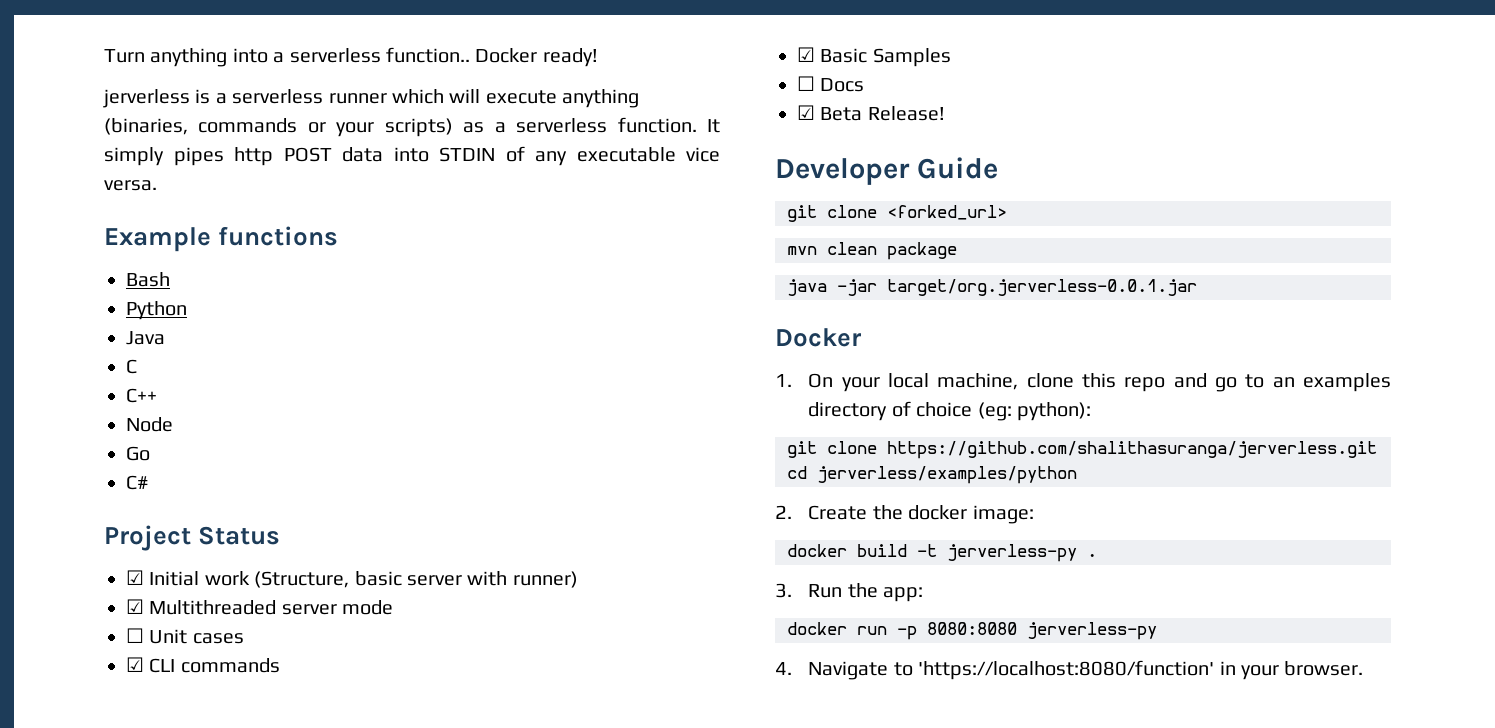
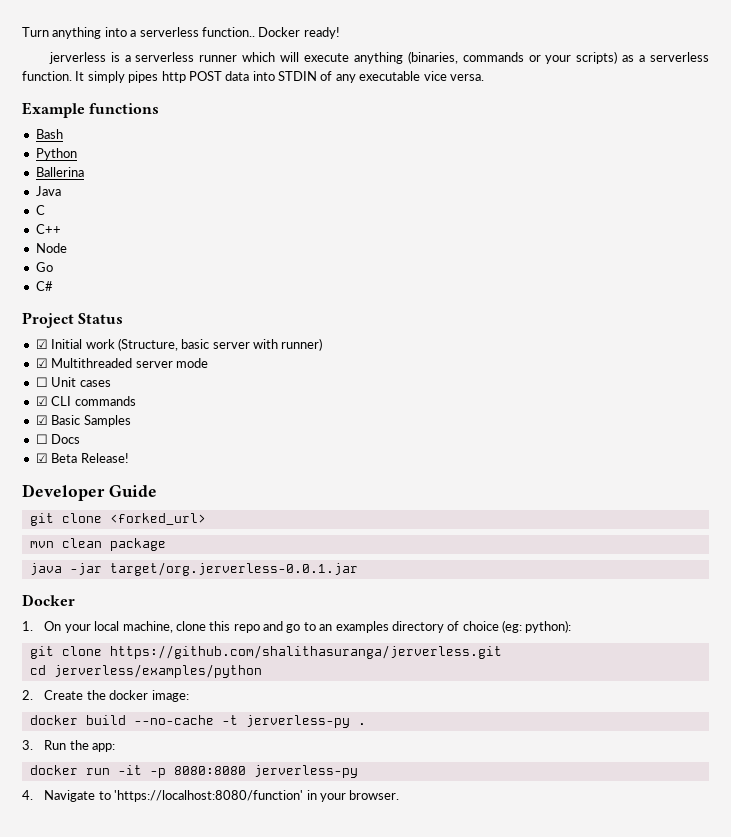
+ Ballerina
- docker build -t jerverless-py .
+ docker build --no-cache -t jerverless-py .
- docker run -p 8080:8080 jerverless-py
+ docker run -it -p 8080:8080 jerverless-py

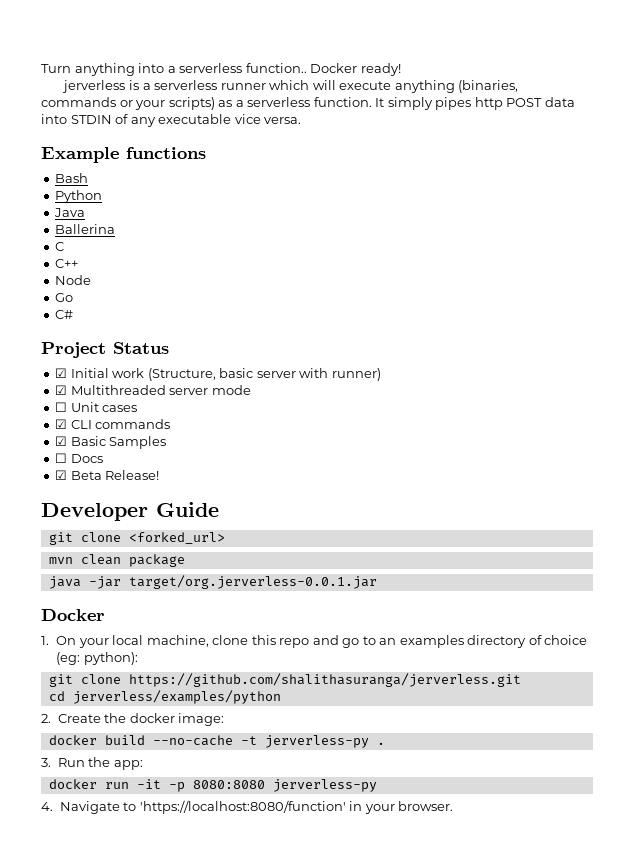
+ Java
- Java

